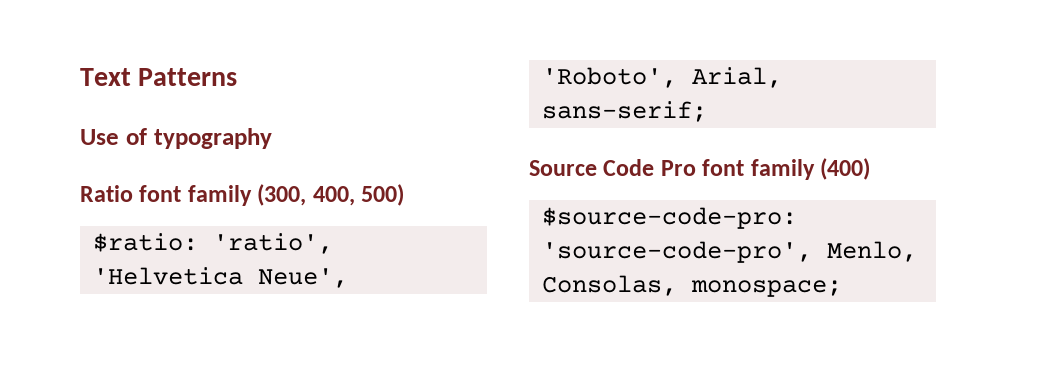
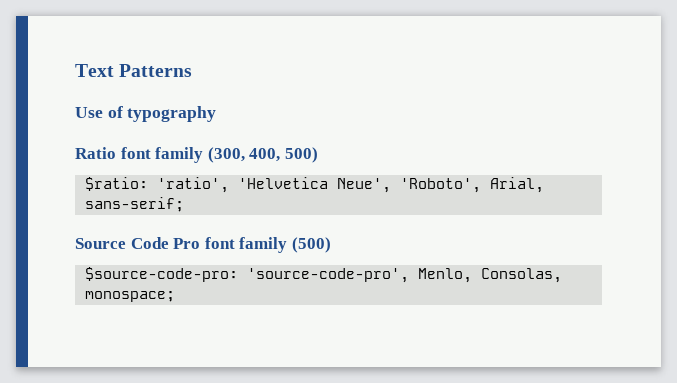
- Source Code Pro font family (400)
+ Source Code Pro font family (500)

